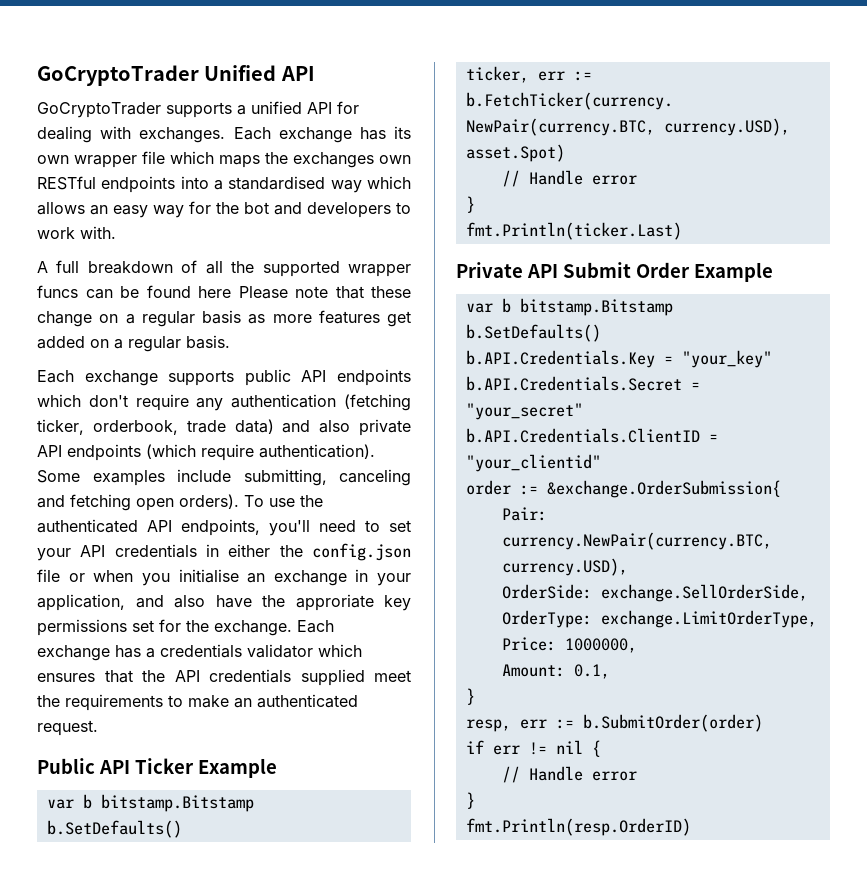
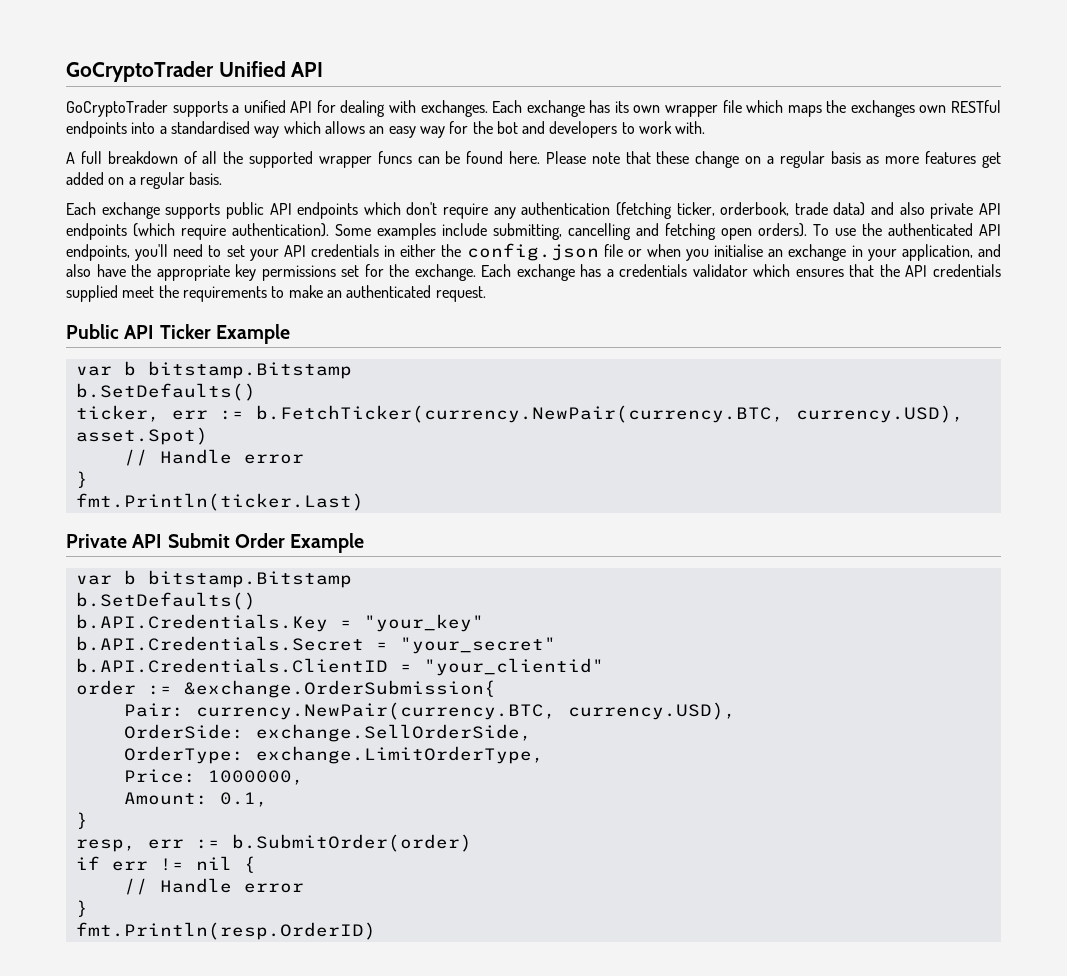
- A full breakdown of all the supported wrapper funcs can be found here Please note that these change on a regular basis as more features get added on a regular basis.
+ A full breakdown of all the supported wrapper funcs can be found here. Please note that these change on a regular basis as more features get added on a regular basis.
- Some examples include submitting, canceling and fetching open orders).
+ Some examples include submitting, cancelling and fetching open orders).
- To use the authenticated API endpoints, you'll need to set your API credentials in either the config.json file or when you initialise an exchange in your application, and also have the approriate key permissions set for the exchange.
+ To use the authenticated API endpoints, you'll need to set your API credentials in either the config.json file or when you initialise an exchange in your application, and also have the appropriate key permissions set for the exchange.

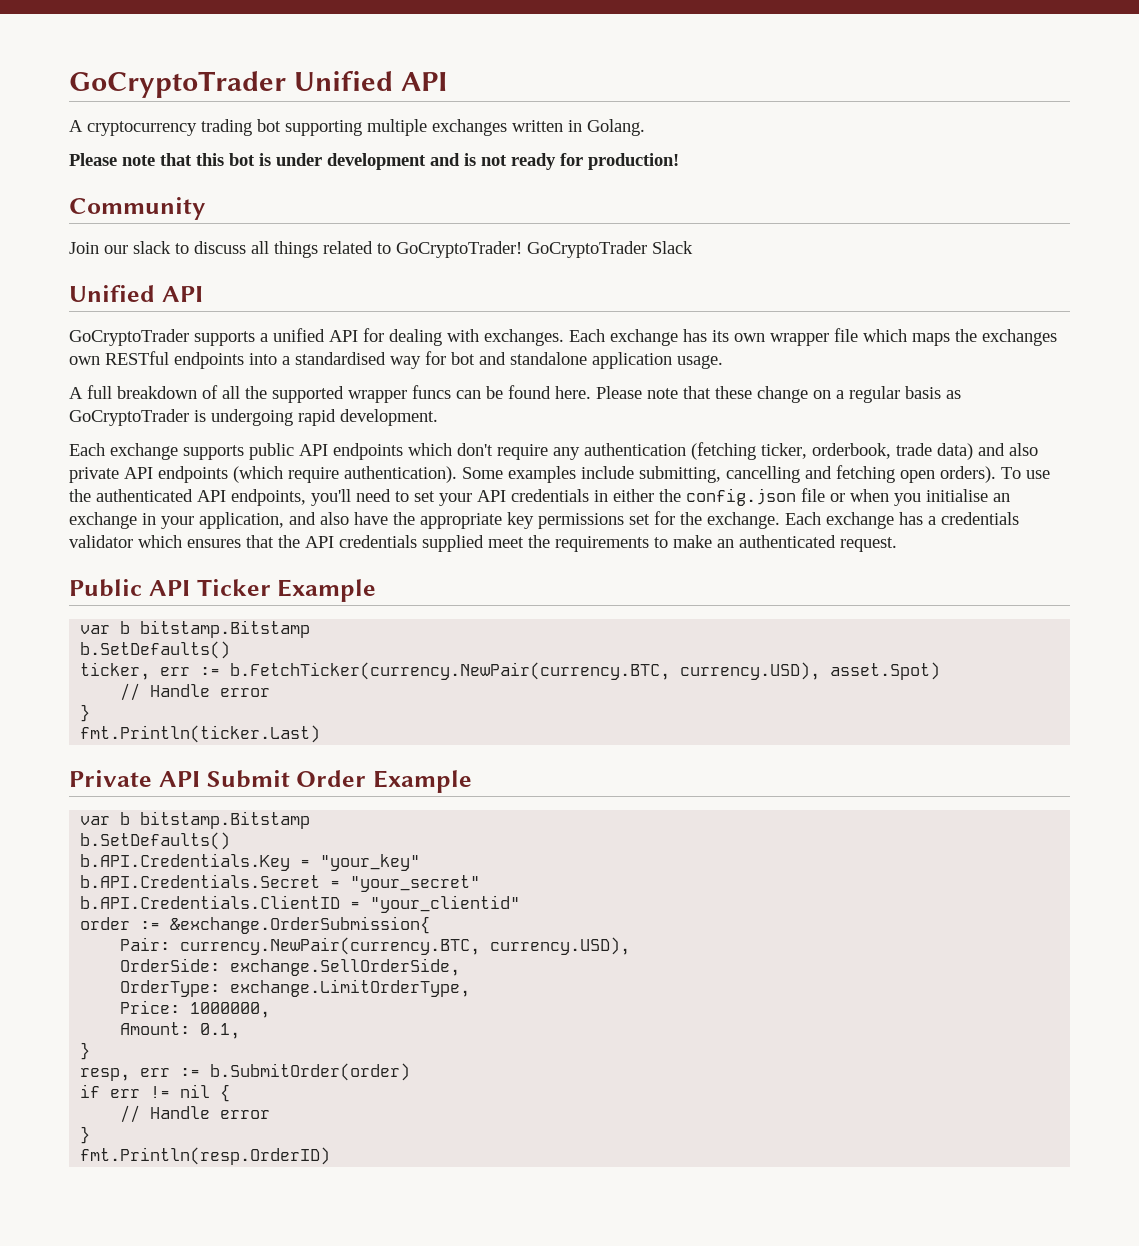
+ A cryptocurrency trading bot supporting multiple exchanges written in Golang.
+ Please note that this bot is under development and is not ready for production!
+ Community
+ Join our slack to discuss all things related to GoCryptoTrader! GoCryptoTrader Slack
+ Unified API
- Each exchange has its own wrapper file which maps the exchanges own RESTful endpoints into a standardised way which allows an easy way for the bot and developers to work with.
+ Each exchange has its own wrapper file which maps the exchanges own RESTful endpoints into a standardised way for bot and standalone application usage.
- Please note that these change on a regular basis as more features get added on a regular basis.
+ Please note that these change on a regular basis as GoCryptoTrader is undergoing rapid development.

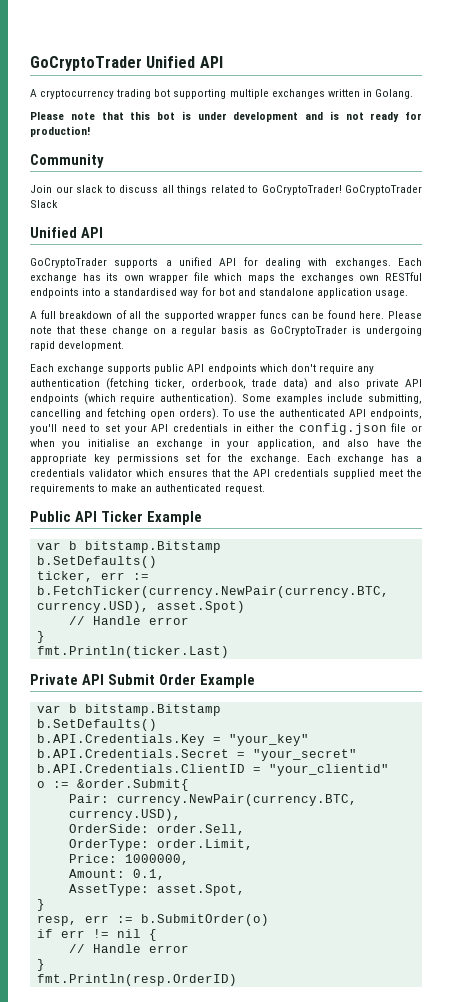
- order := &exchange.OrderSubmission{
+ o := &order.Submit{
- OrderSide: exchange.SellOrderSide,
+ OrderSide: order.Sell,
- OrderType: exchange.LimitOrderType,
+ OrderType: order.Limit,
+ AssetType: asset.Spot,
- resp, err := b.SubmitOrder(order)
+ resp, err := b.SubmitOrder(o)

